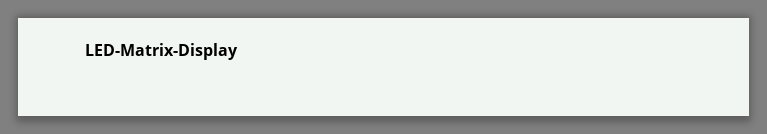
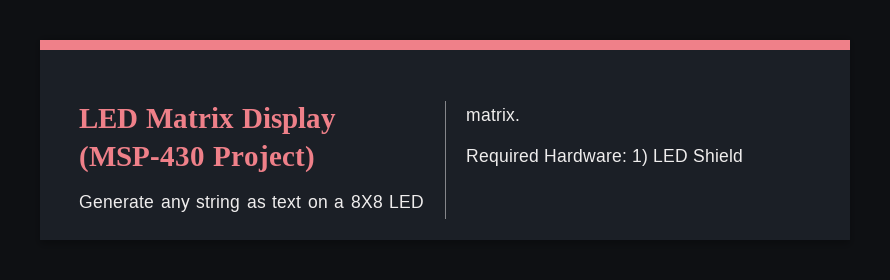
- LED-Matrix-Display
+ LED Matrix Display (MSP-430 Project)
+ Generate any string as text on a 8X8 LED matrix.
+ Required Hardware: 1) LED Shield

